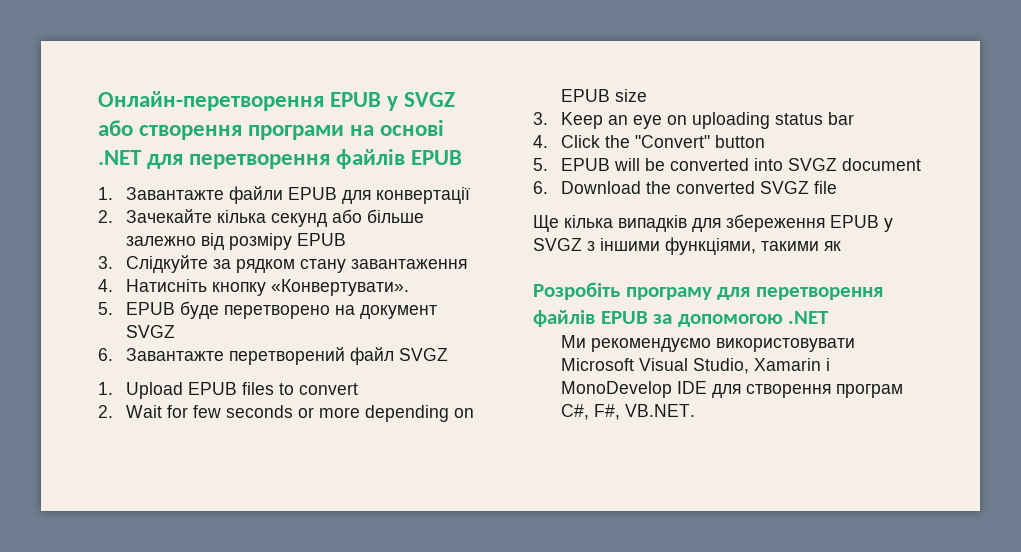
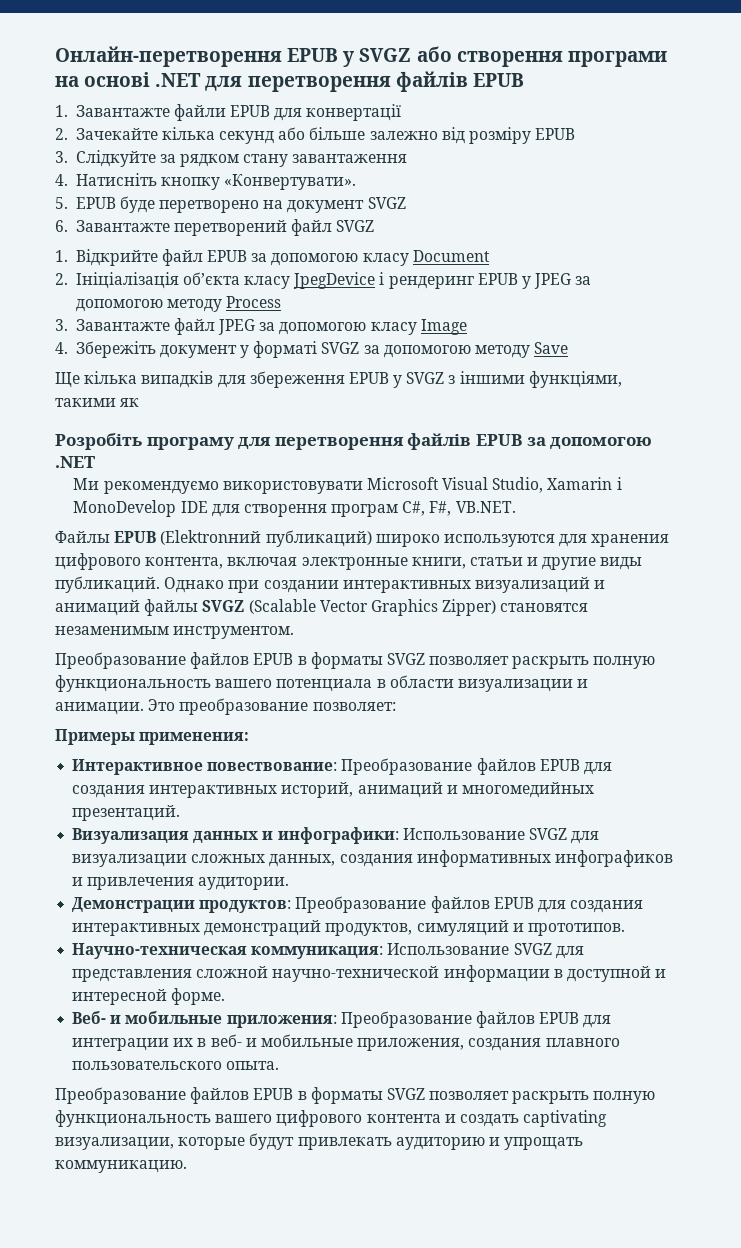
- 1. Upload EPUB files to convert
- 2. Wait for few seconds or more depending on EPUB size
- 3. Keep an eye on uploading status bar
- 4. Click the "Convert" button
- 5. EPUB will be converted into SVGZ document
- 6. Download the converted SVGZ file
+ 1. Відкрийте файл EPUB за допомогою класу Document
+ 2. Ініціалізація об’єкта класу JpegDevice і рендеринг EPUB у JPEG за допомогою методу Process
+ 3. Завантажте файл JPEG за допомогою класу Image
+ 4. Збережіть документ у форматі SVGZ за допомогою методу Save
+ Файлы EPUB (Elektronний публикаций) широко используются для хранения цифрового контента, включая электронные книги, статьи и другие виды публикаций. Однако при создании интерактивных визуализаций и анимаций файлы SVGZ (Scalable Vector Graphics Zipper) становятся незаменимым инструментом.
+ Преобразование файлов EPUB в форматы SVGZ позволяет раскрыть полную функциональность вашего потенциала в области визуализации и анимации. Это преобразование позволяет:
+ Примеры применения:
+ Интерактивное повествование: Преобразование файлов EPUB для создания интерактивных историй, анимаций и многомедийных презентаций.
+ Визуализация данных и инфографики: Использование SVGZ для визуализации сложных данных, создания информативных инфографиков и привлечения аудитории.
+ Демонстрации продуктов: Преобразование файлов EPUB для создания интерактивных демонстраций продуктов, симуляций и прототипов.
+ Научно-техническая коммуникация: Использование SVGZ для представления сложной научно-технической информации в доступной и интересной форме.
+ Веб- и мобильные приложения: Преобразование файлов EPUB для интеграции их в веб- и мобильные приложения, создания плавного пользовательского опыта.
+ Преобразование файлов EPUB в форматы SVGZ позволяет раскрыть полную функциональность вашего цифрового контента и создать captivating визуализации, которые будут привлекать аудиторию и упрощать коммуникацию.

